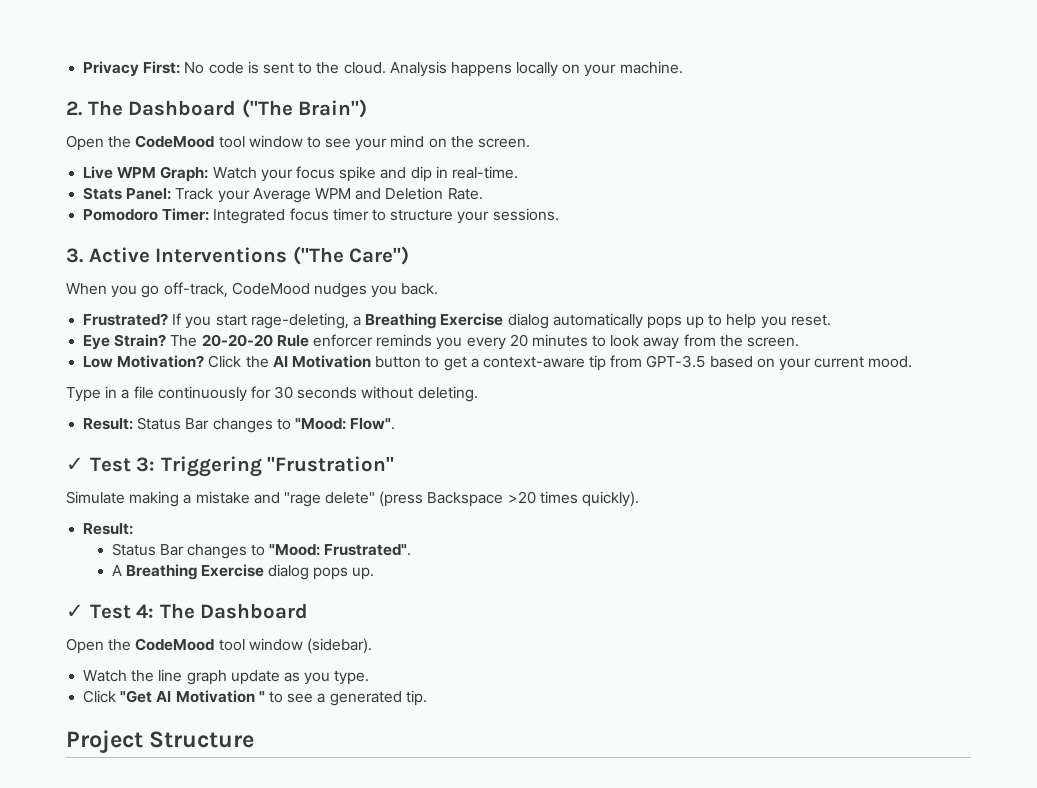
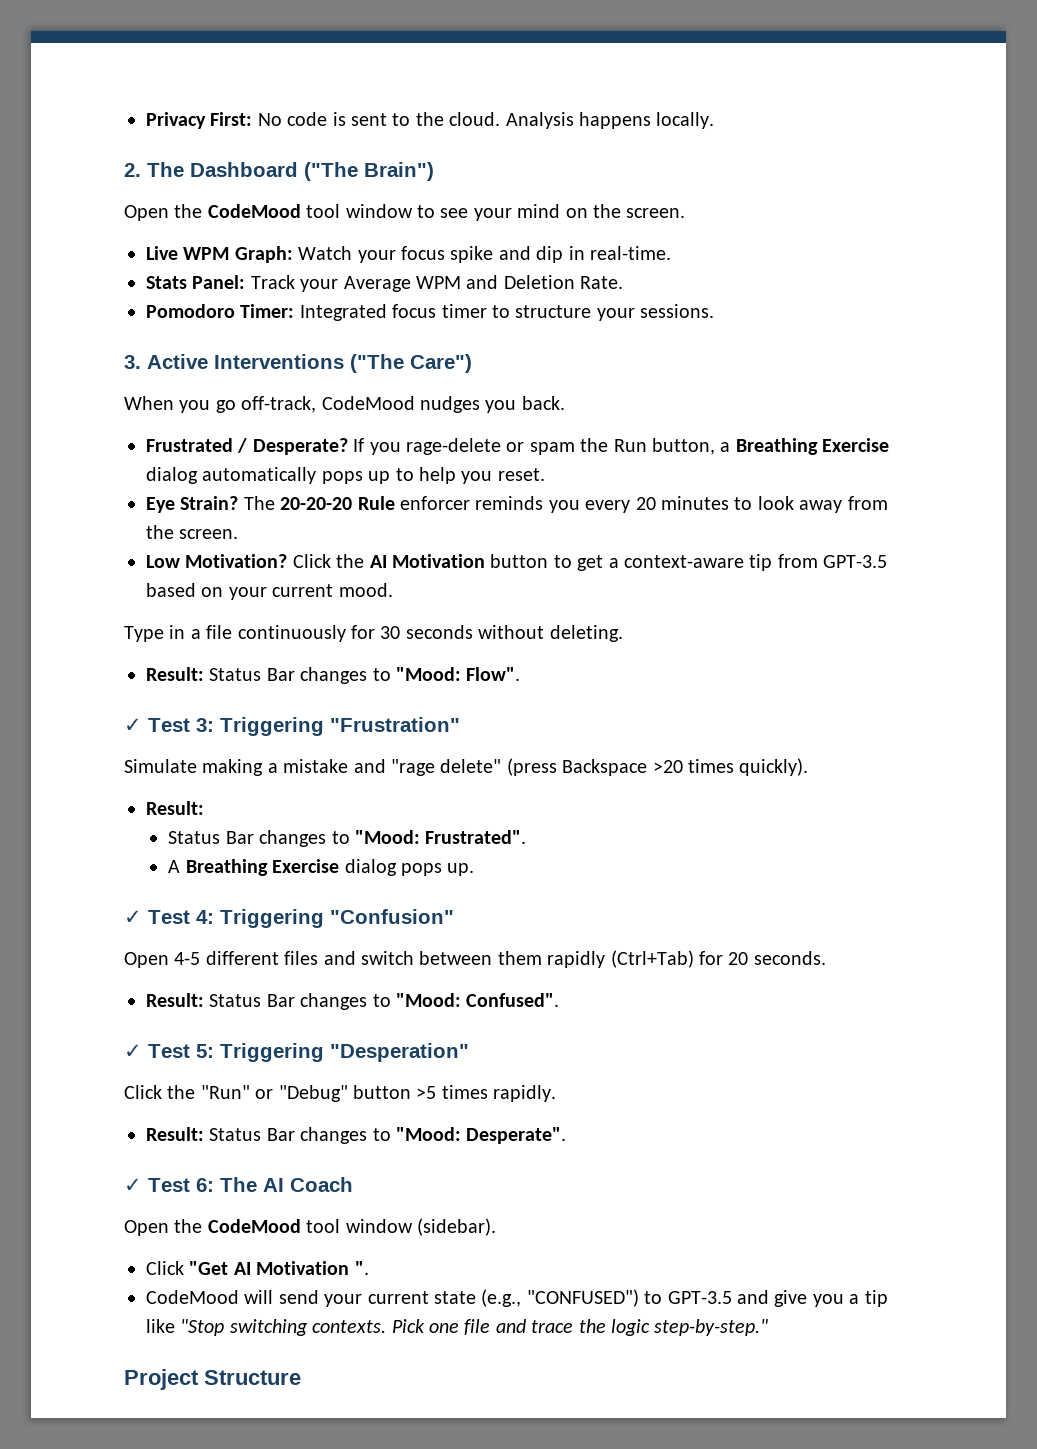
- Analysis happens locally on your machine.
+ Analysis happens locally.
- Frustrated? If you start rage-deleting, a Breathing Exercise dialog automatically pops up to help you reset.
+ Frustrated / Desperate? If you rage-delete or spam the Run button, a Breathing Exercise dialog automatically pops up to help you reset.
- ✓ Test 4: The Dashboard
+ ✓ Test 4: Triggering "Confusion"
+ Open 4-5 different files and switch between them rapidly (Ctrl+Tab) for 20 seconds.
+ Result: Status Bar changes to "Mood: Confused".
+ ✓ Test 5: Triggering "Desperation"
+ Click the "Run" or "Debug" button >5 times rapidly.
+ Result: Status Bar changes to "Mood: Desperate".
+ ✓ Test 6: The AI Coach
- Watch the line graph update as you type.
- Click "Get AI Motivation " to see a generated tip.
+ Click "Get AI Motivation ".
+ CodeMood will send your current state (e.g., "CONFUSED") to GPT-3.5 and give you a tip like "Stop switching contexts. Pick one file and trace the logic step-by-step."

